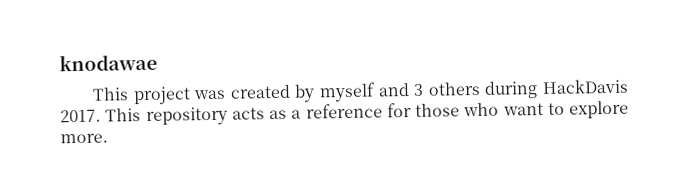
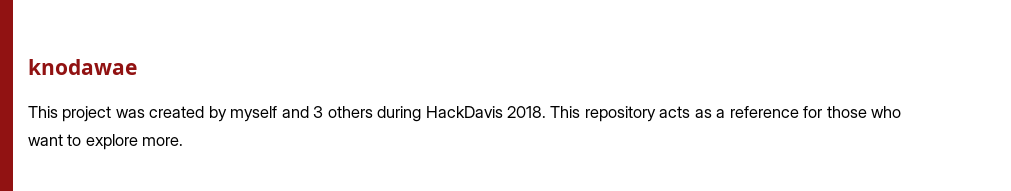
- This project was created by myself and 3 others during HackDavis 2017.
+ This project was created by myself and 3 others during HackDavis 2018.

